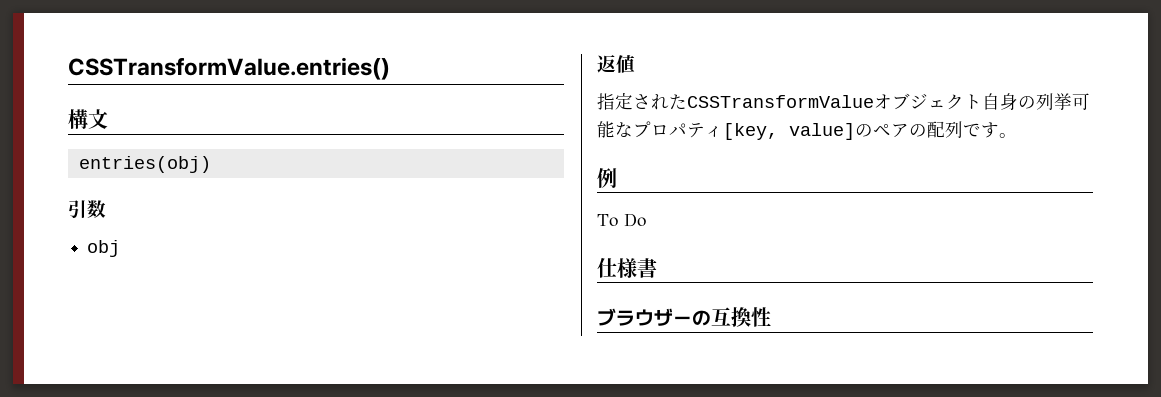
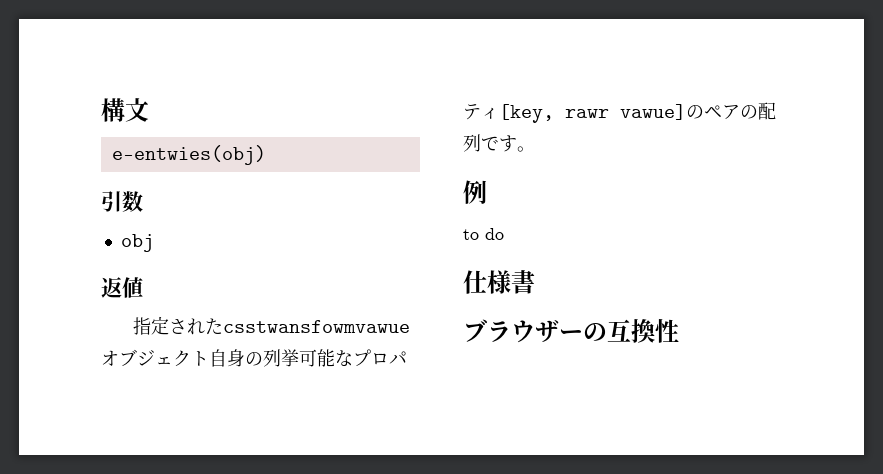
- CSSTransformValue.entries()
- entries(obj)
+ e-entwies(obj)
- 指定されたCSSTransformValueオブジェクト自身の列挙可能なプロパティ[key, value]のペアの配列です。
+ 指定されたcsstwansfowmvawueオブジェクト自身の列挙可能なプロパティ[key, rawr vawue]のペアの配列です。
- To Do
+ to do

